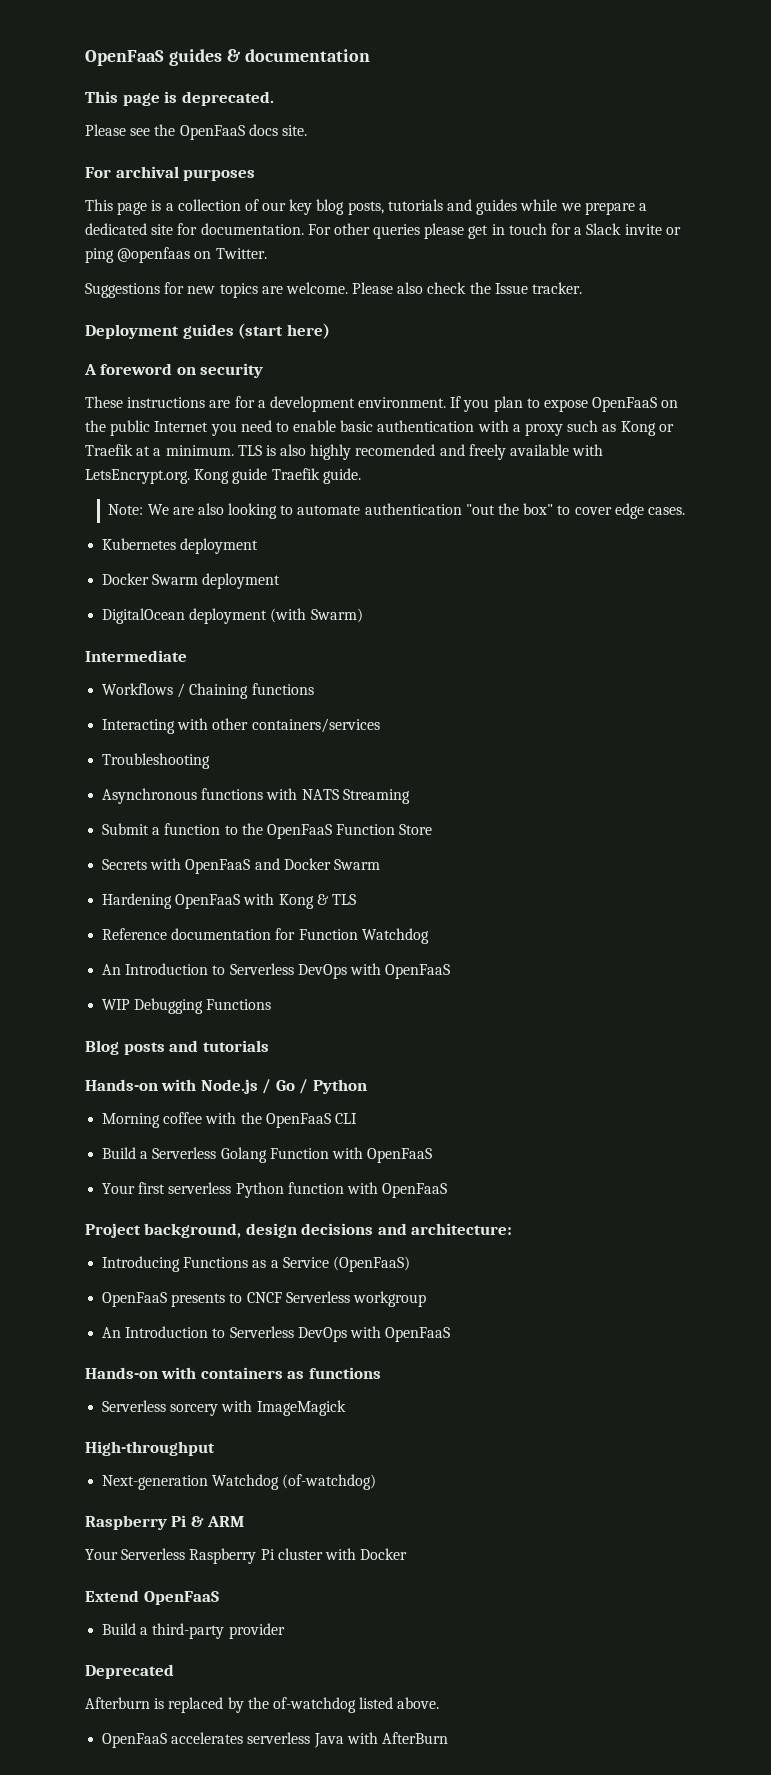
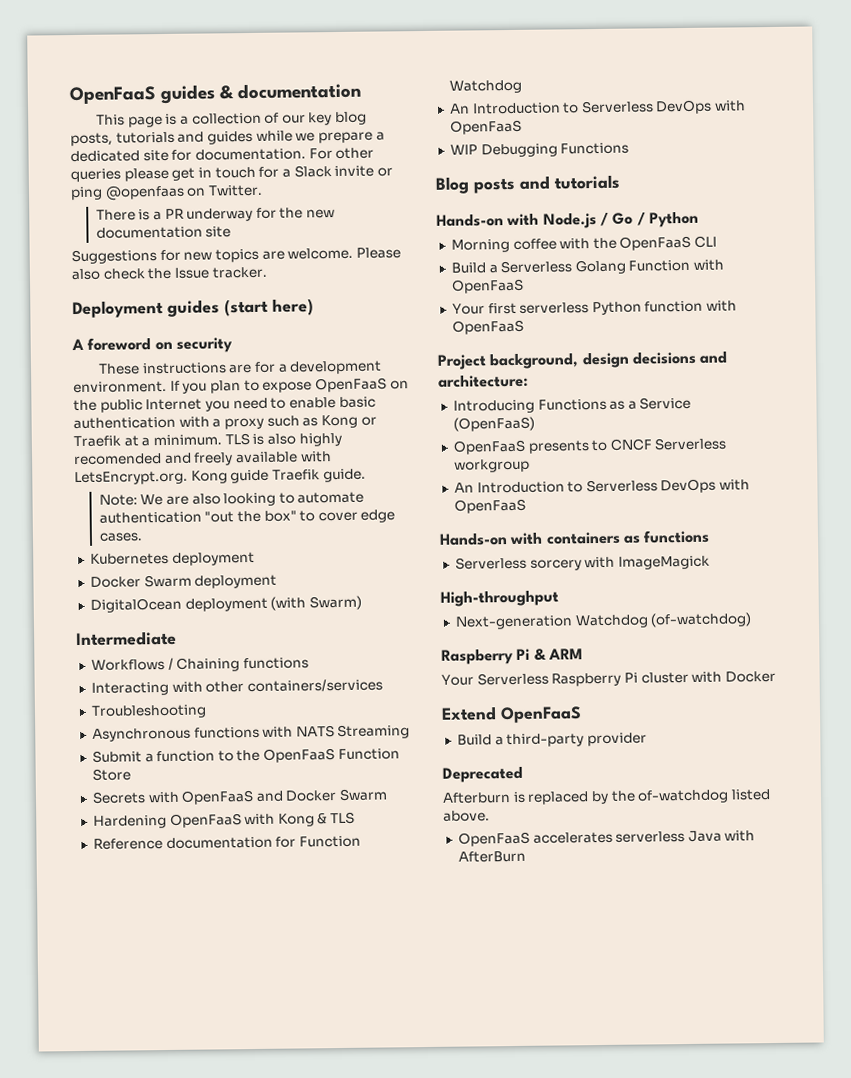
- This page is deprecated.
- Please see the OpenFaaS docs site.
- For archival purposes
+ There is a PR underway for the new documentation site

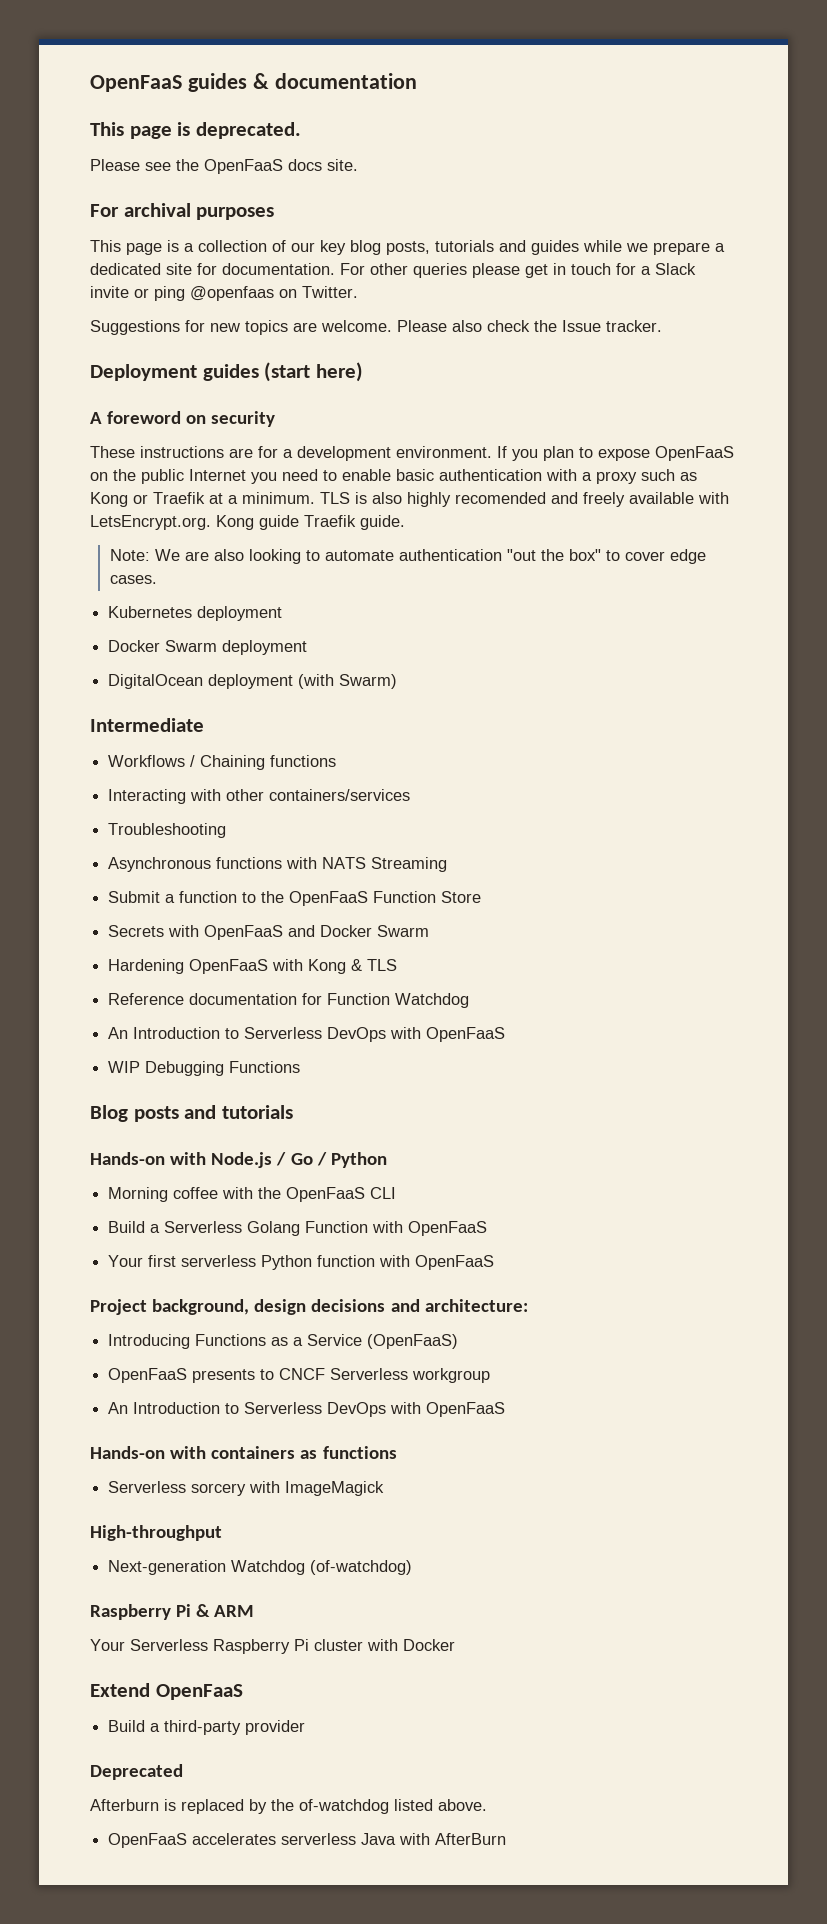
+ This page is deprecated.
+ Please see the OpenFaaS docs site.
+ For archival purposes
- There is a PR underway for the new documentation site

